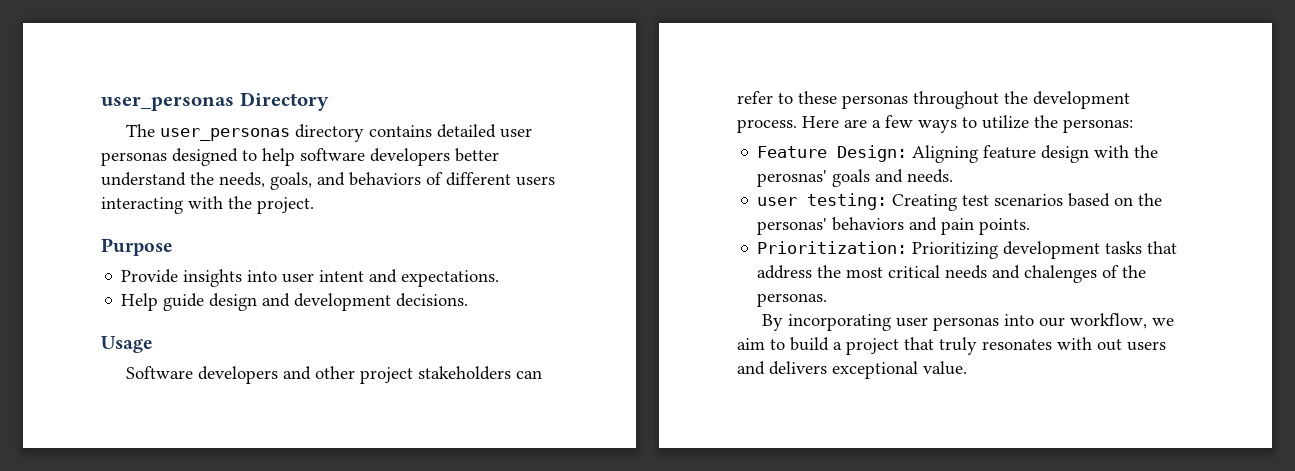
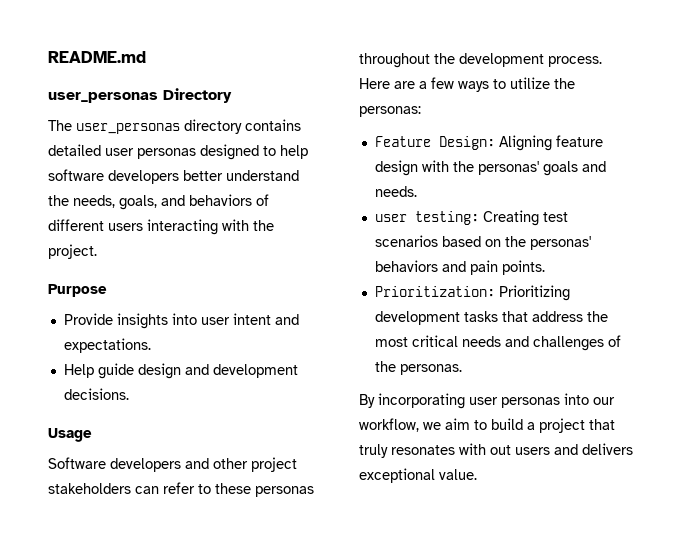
+ README.md
- Feature Design: Aligning feature design with the perosnas' goals and needs.
+ Feature Design: Aligning feature design with the personas' goals and needs.
- Prioritization: Prioritizing development tasks that address the most critical needs and chalenges of the personas.
+ Prioritization: Prioritizing development tasks that address the most critical needs and challenges of the personas.

